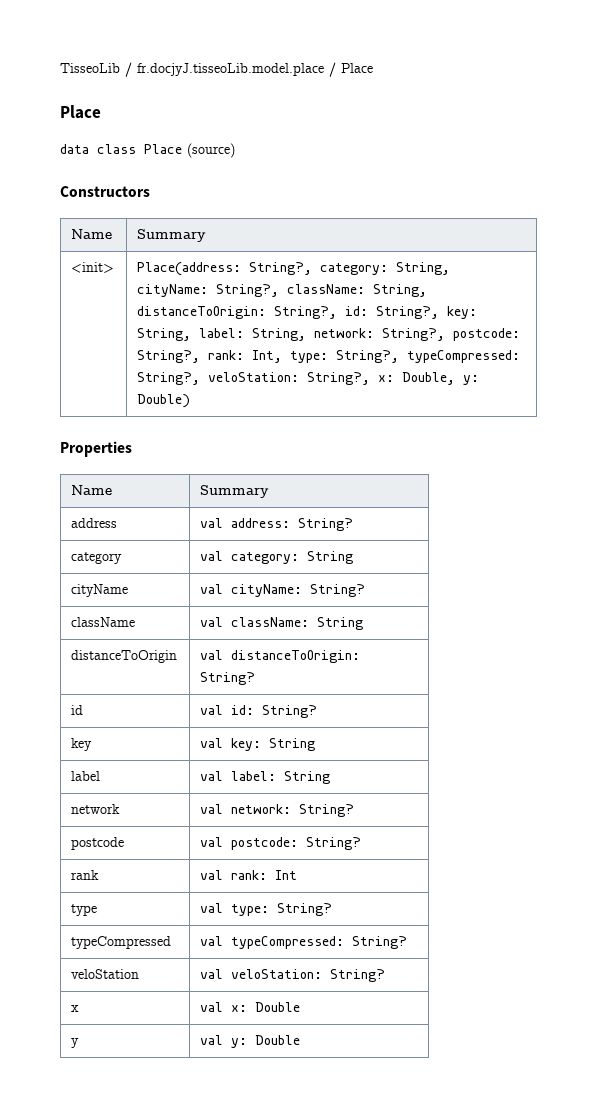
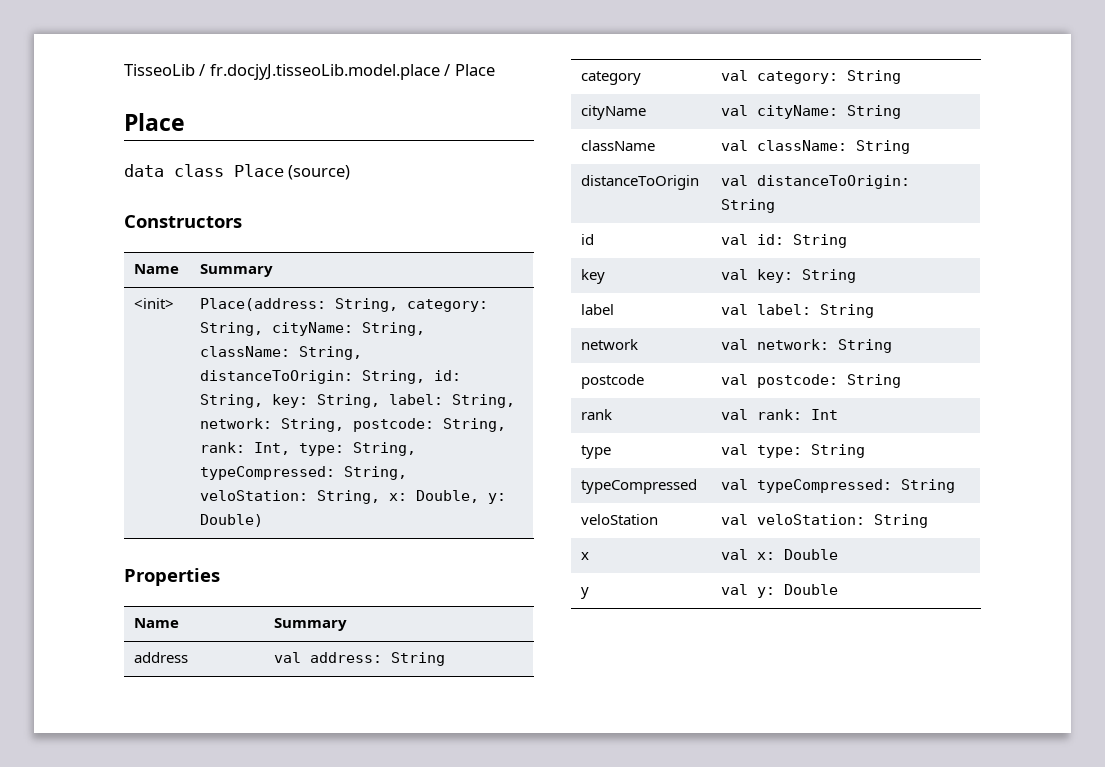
- <init> | Place(address: String?, category: String, cityName: String?, className: String, distanceToOrigin: String?, id: String?, key: String, label: String, network: String?, postcode: String?, rank: Int, type: String?, typeCompressed: String?, veloStation: String?, x: Double, y: Double)
+ <init> | Place(address: String, category: String, cityName: String, className: String, distanceToOrigin: String, id: String, key: String, label: String, network: String, postcode: String, rank: Int, type: String, typeCompressed: String, veloStation: String, x: Double, y: Double)
- address | val address: String?
+ address | val address: String
- cityName | val cityName: String?
+ cityName | val cityName: String
- distanceToOrigin | val distanceToOrigin: String?
+ distanceToOrigin | val distanceToOrigin: String
- id | val id: String?
+ id | val id: String
- network | val network: String?
+ network | val network: String
- postcode | val postcode: String?
+ postcode | val postcode: String
- type | val type: String?
+ type | val type: String
- typeCompressed | val typeCompressed: String?
+ typeCompressed | val typeCompressed: String
- veloStation | val veloStation: String?
+ veloStation | val veloStation: String

